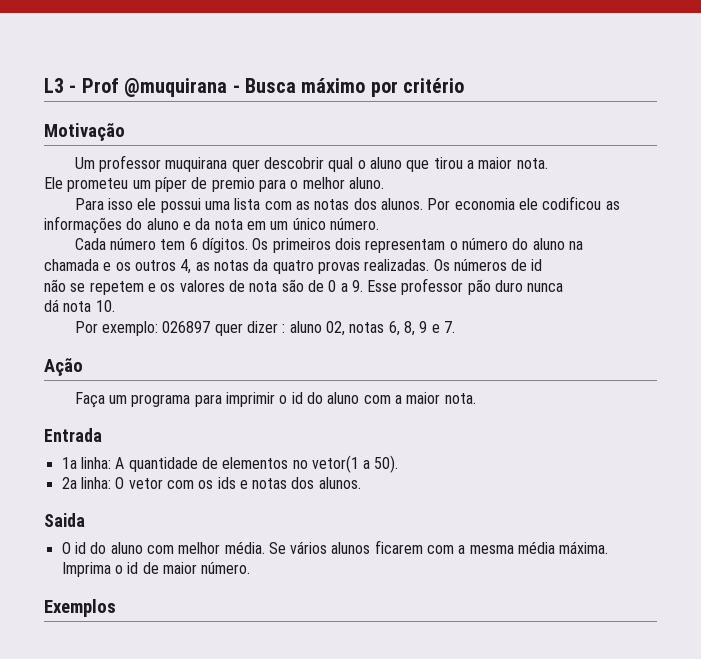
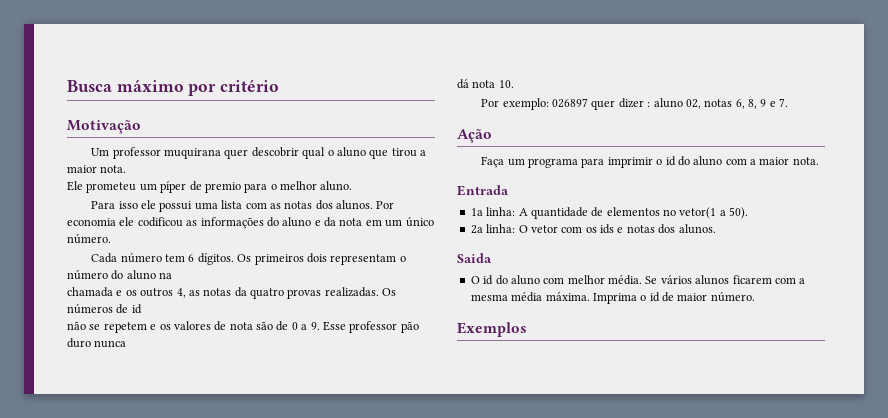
- L3 - Prof @muquirana - Busca máximo por critério
+ Busca máximo por critério

